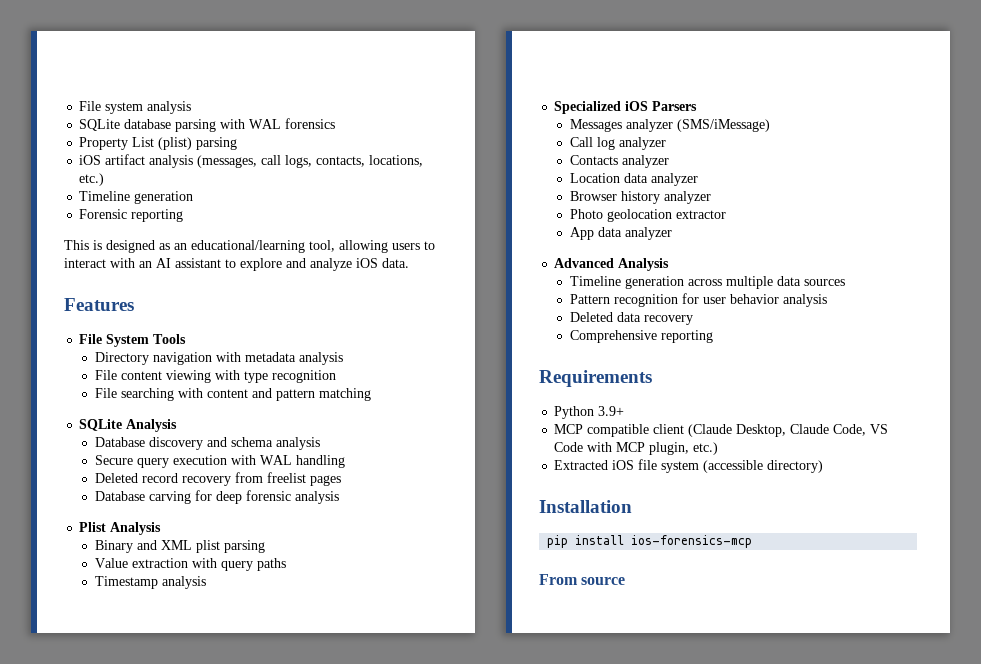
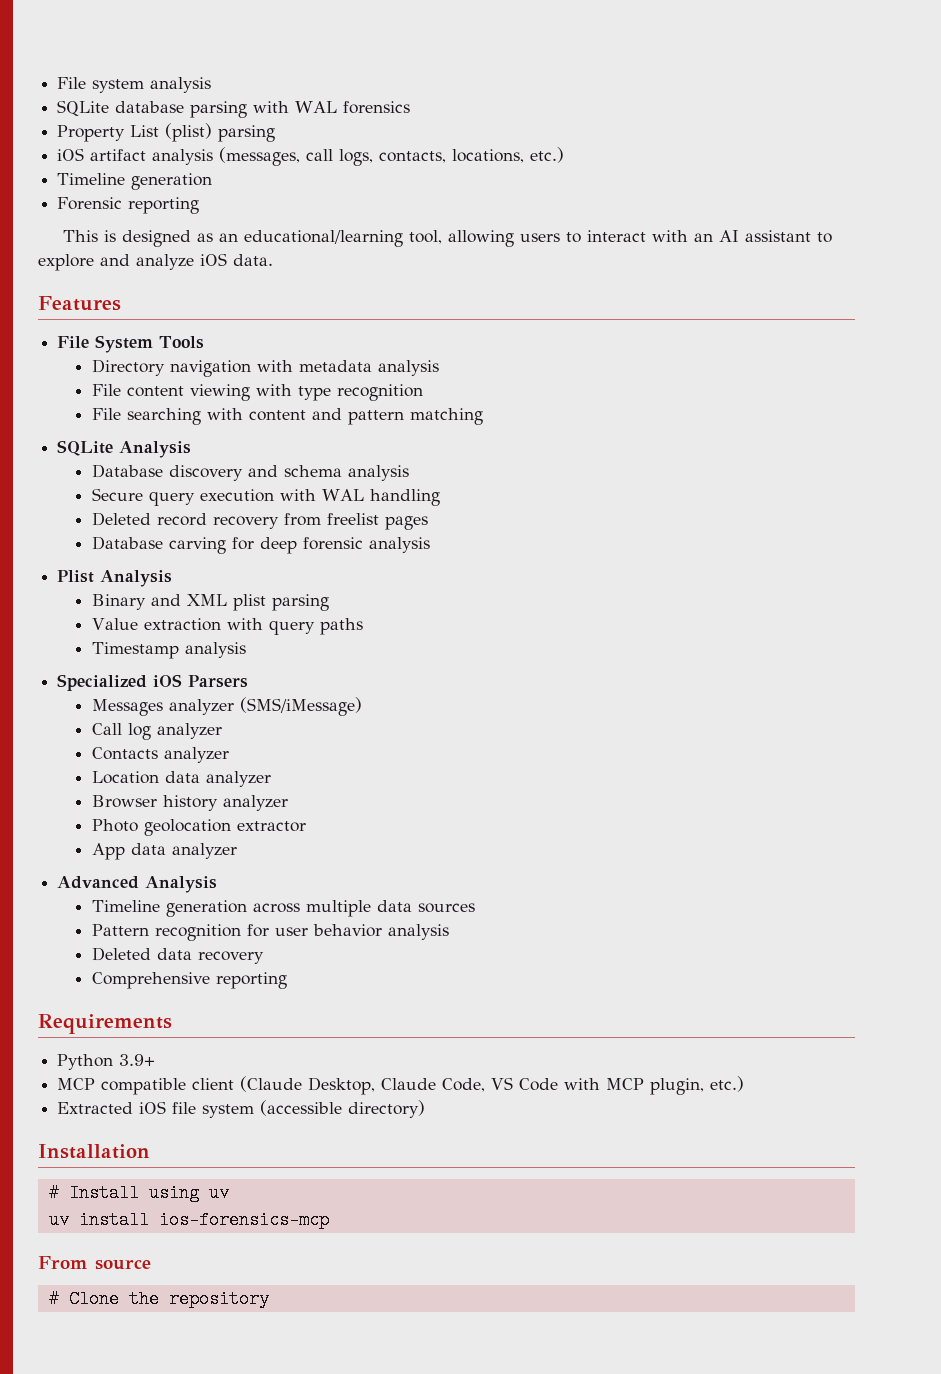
- pip install ios-forensics-mcp
+ # Install using uv
+ uv install ios-forensics-mcp
+ # Clone the repository

